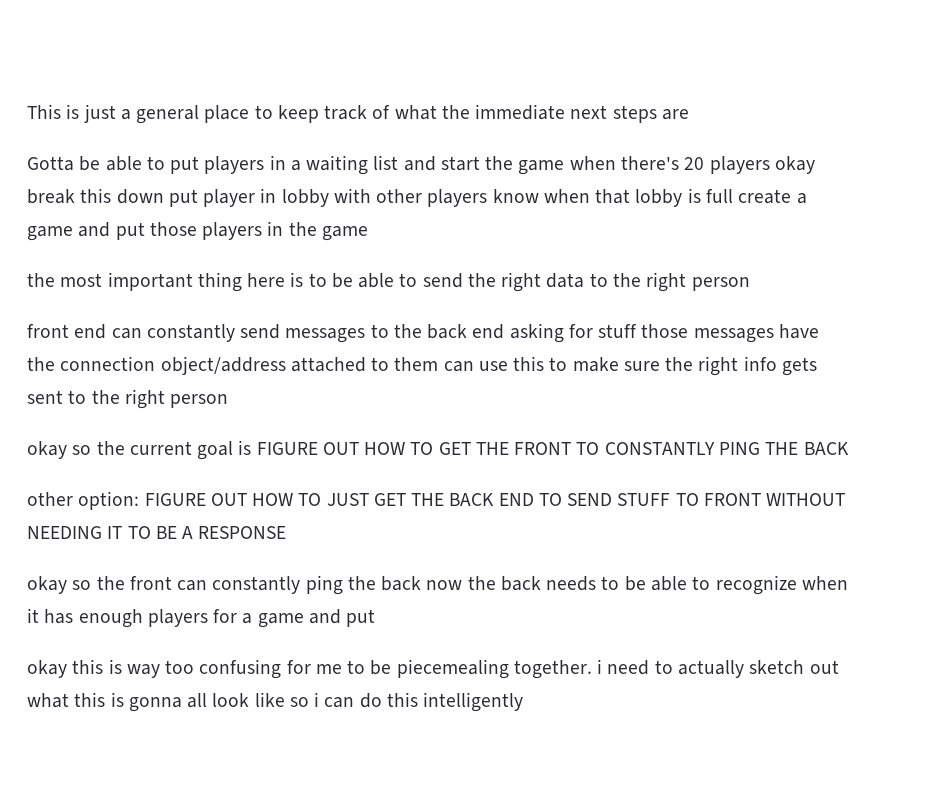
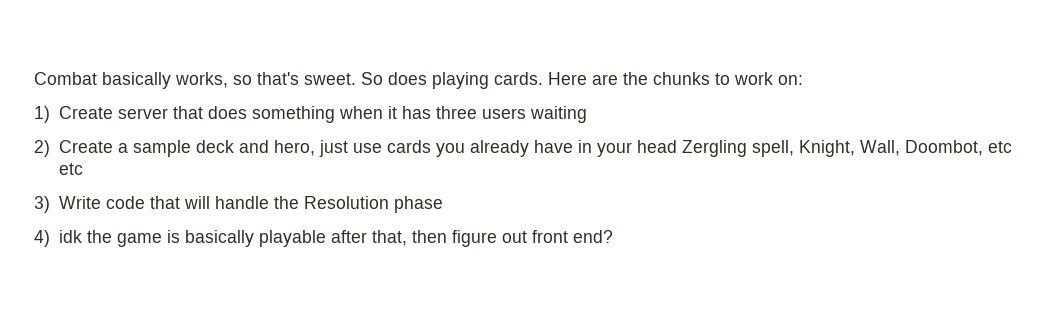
- This is just a general place to keep track of what the immediate next steps are
- Gotta be able to put players in a waiting list and start the game when there's 20 players okay break this down put player in lobby with other players know when that lobby is full create a game and put those players in the game
- the most important thing here is to be able to send the right data to the right person
- front end can constantly send messages to the back end asking for stuff those messages have the connection object/address attached to them can use this to make sure the right info gets sent to the right person
- okay so the current goal is FIGURE OUT HOW TO GET THE FRONT TO CONSTANTLY PING THE BACK
- other option: FIGURE OUT HOW TO JUST GET THE BACK END TO SEND STUFF TO FRONT WITHOUT NEEDING IT TO BE A RESPONSE
- okay so the front can constantly ping the back now the back needs to be able to recognize when it has enough players for a game and put
- okay this is way too confusing for me to be piecemealing together. i need to actually sketch out what this is gonna all look like so i can do this intelligently
+ Combat basically works, so that's sweet. So does playing cards. Here are the chunks to work on:
+ 1) Create server that does something when it has three users waiting
+ 2) Create a sample deck and hero, just use cards you already have in your head Zergling spell, Knight, Wall, Doombot, etc etc
+ 3) Write code that will handle the Resolution phase
+ 4) idk the game is basically playable after that, then figure out front end?

